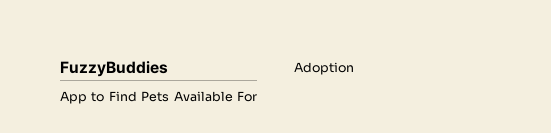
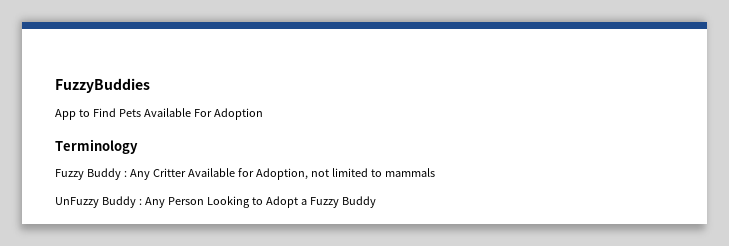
+ Terminology
+ Fuzzy Buddy : Any Critter Available for Adoption, not limited to mammals
+ UnFuzzy Buddy : Any Person Looking to Adopt a Fuzzy Buddy

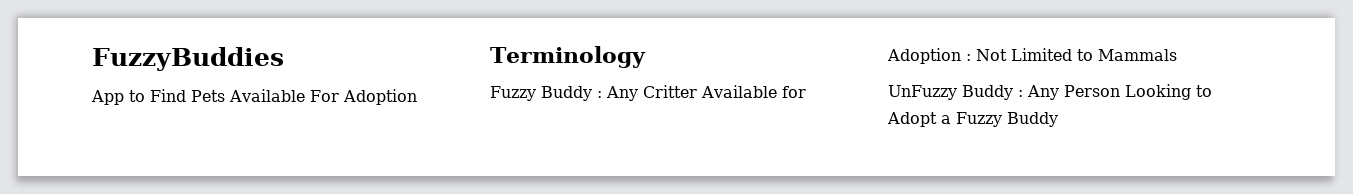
- Fuzzy Buddy : Any Critter Available for Adoption, not limited to mammals
+ Fuzzy Buddy : Any Critter Available for Adoption : Not Limited to Mammals

